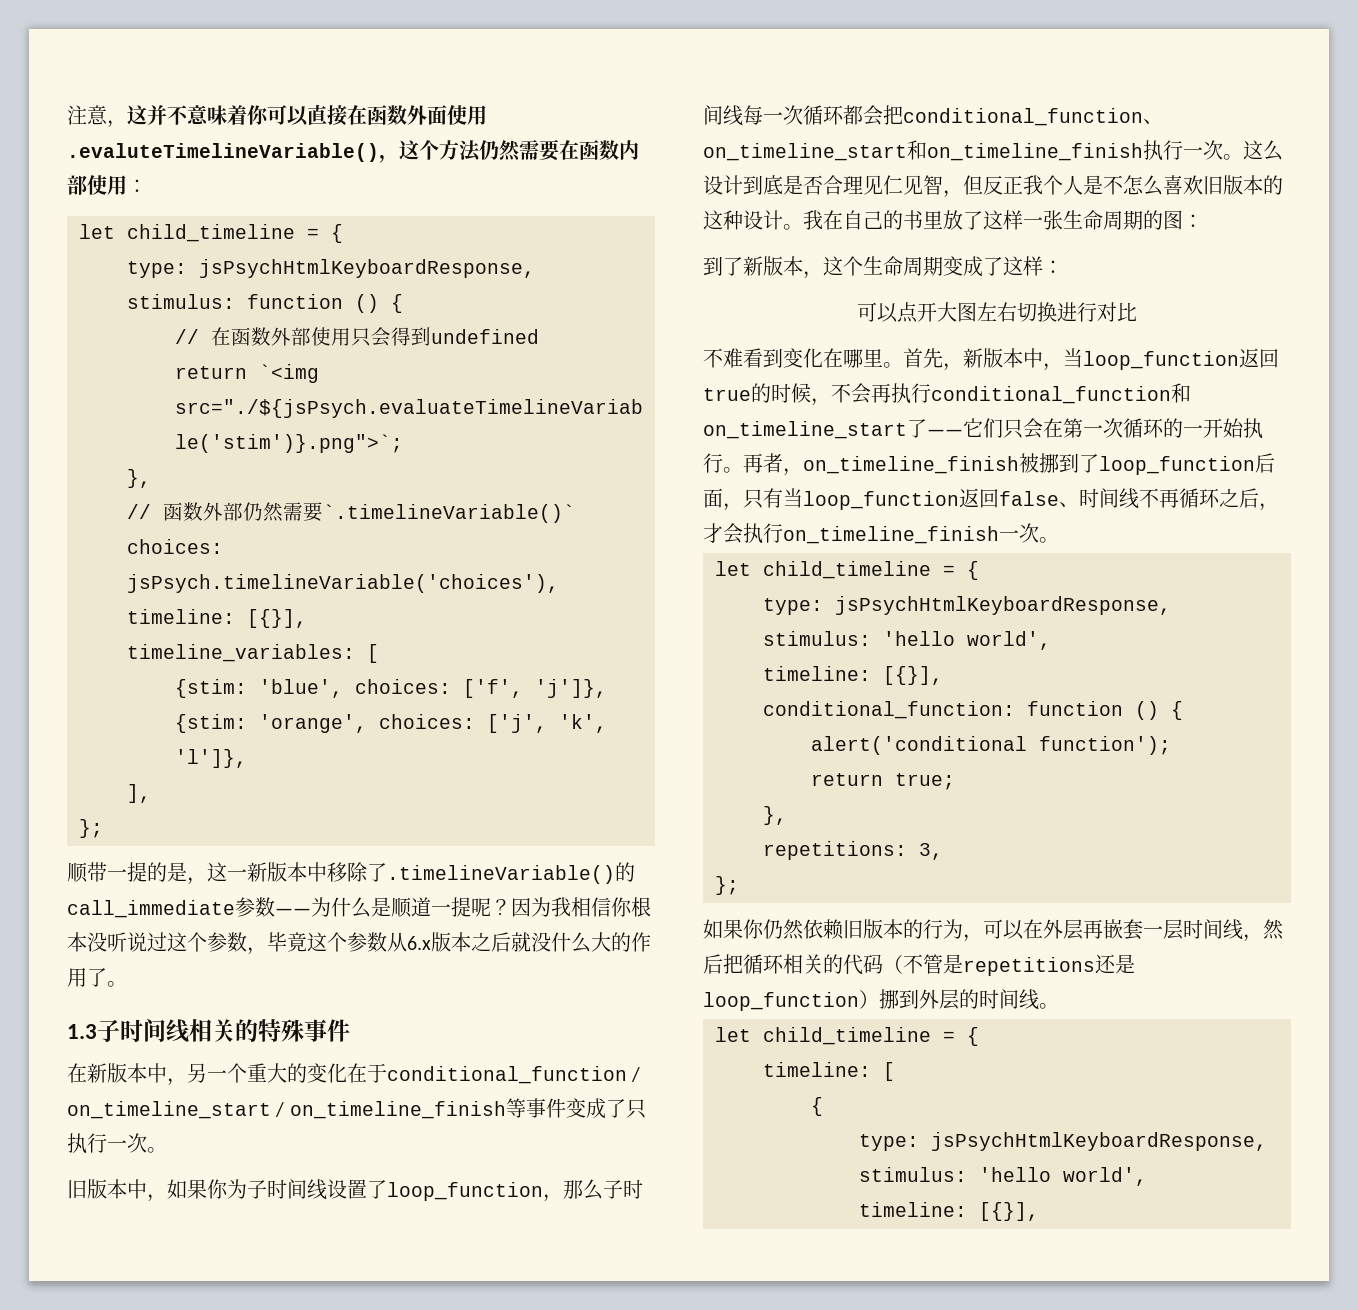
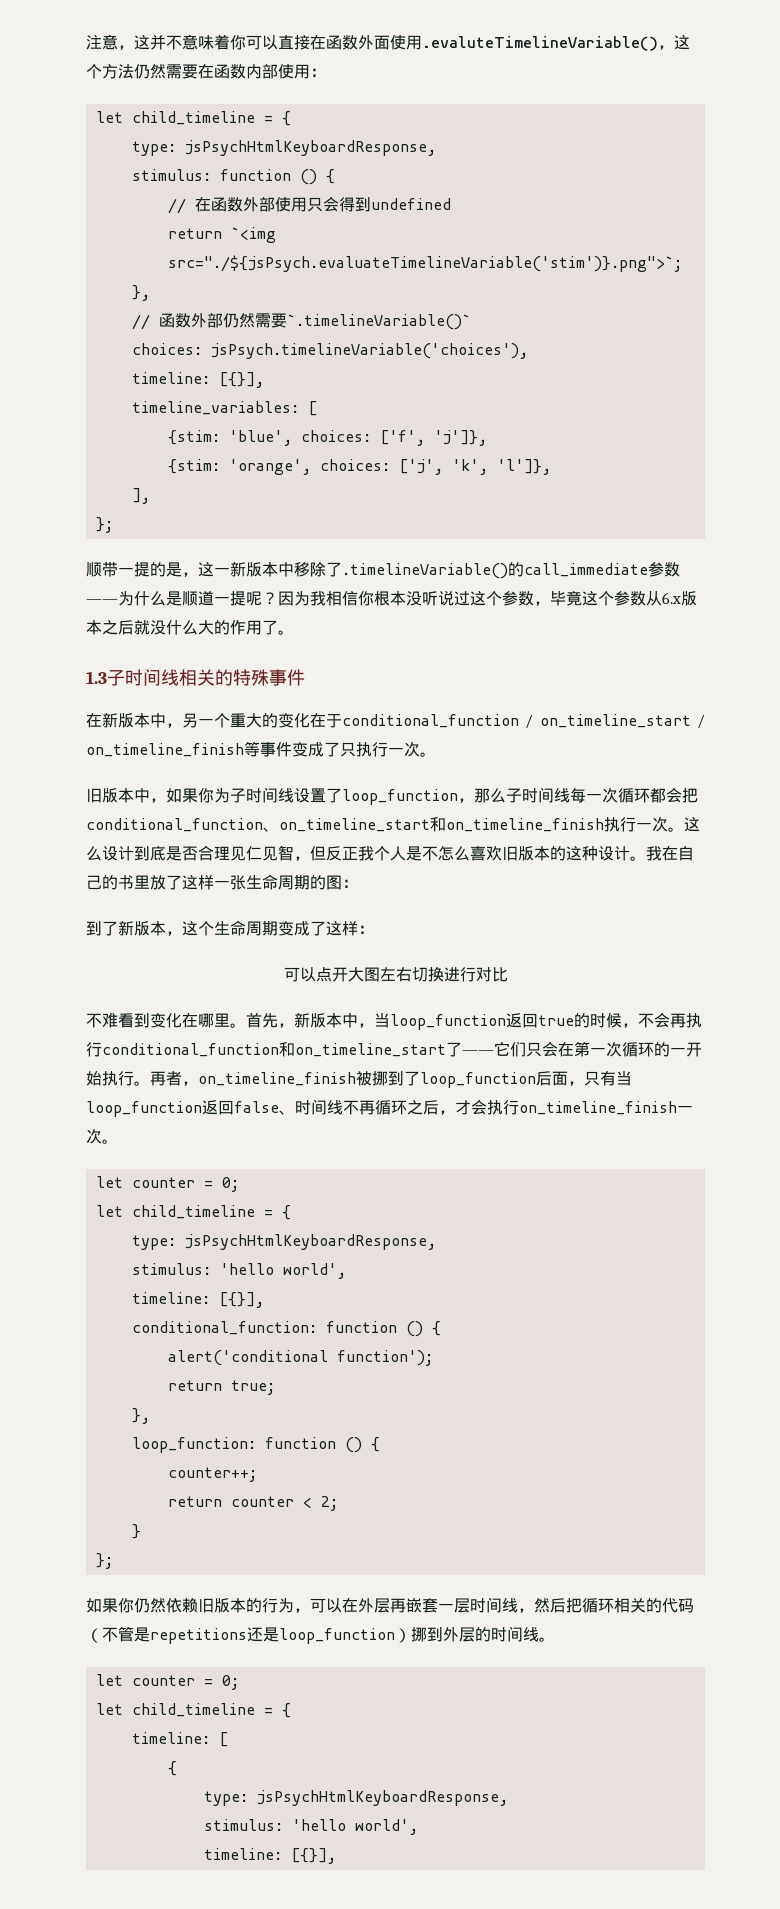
  再者，on_timeline_finish被挪到了loop_function后面，只有当loop_function返回false、时间线不再循环之后，才会执行on_timeline_finish一次。
+ let counter = 0;
- repetitions: 3,
+ loop_function: function () {
+ counter++;
+ return counter < 2;
+ }
  如果你仍然依赖旧版本的行为，可以在外层再嵌套一层时间线，然后把循环相关的代码（不管是repetitions还是loop_function）挪到外层的时间线。
+ let counter = 0;

